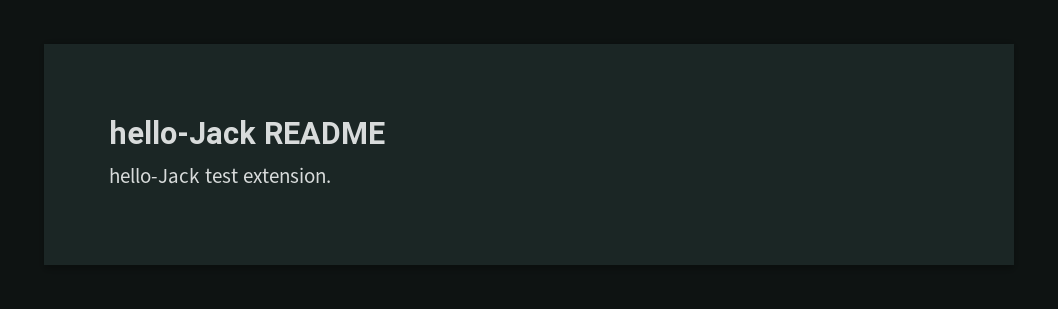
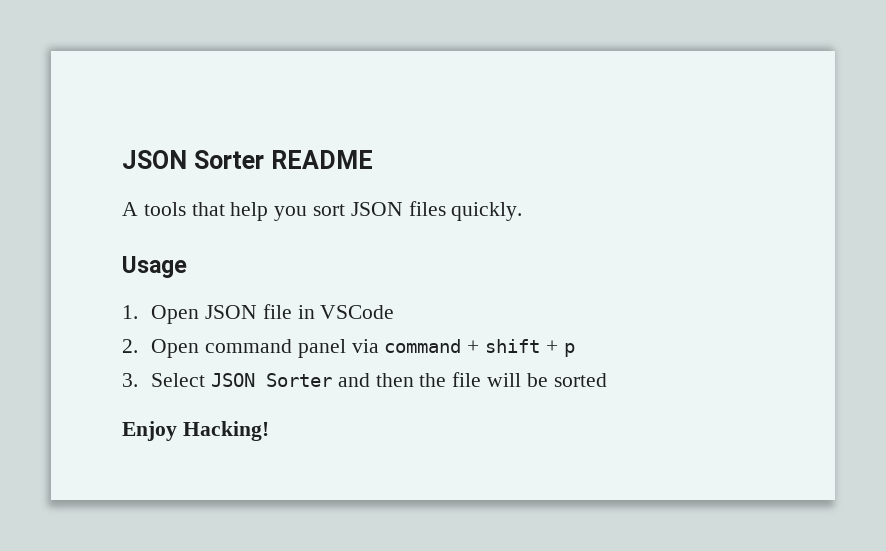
- hello-Jack README
+ JSON Sorter README
- hello-Jack test extension.
+ A tools that help you sort JSON files quickly.
+ Usage
+ 1. Open JSON file in VSCode
+ 2. Open command panel via command + shift + p
+ 3. Select JSON Sorter and then the file will be sorted
+ Enjoy Hacking!

